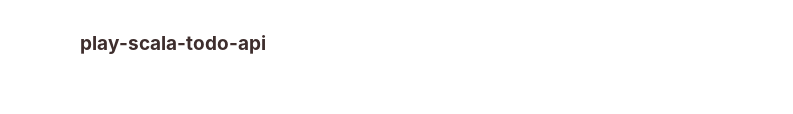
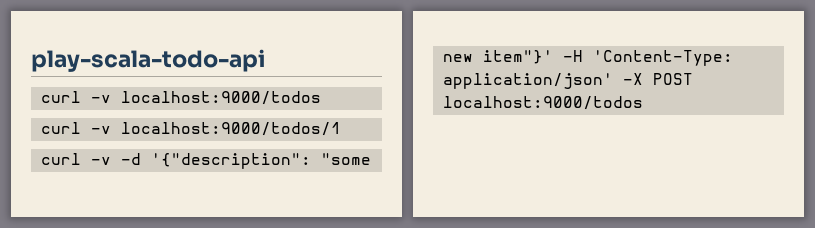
+ curl -v localhost:9000/todos
+ curl -v localhost:9000/todos/1
+ curl -v -d '{"description": "some new item"}' -H 'Content-Type: application/json' -X POST localhost:9000/todos

